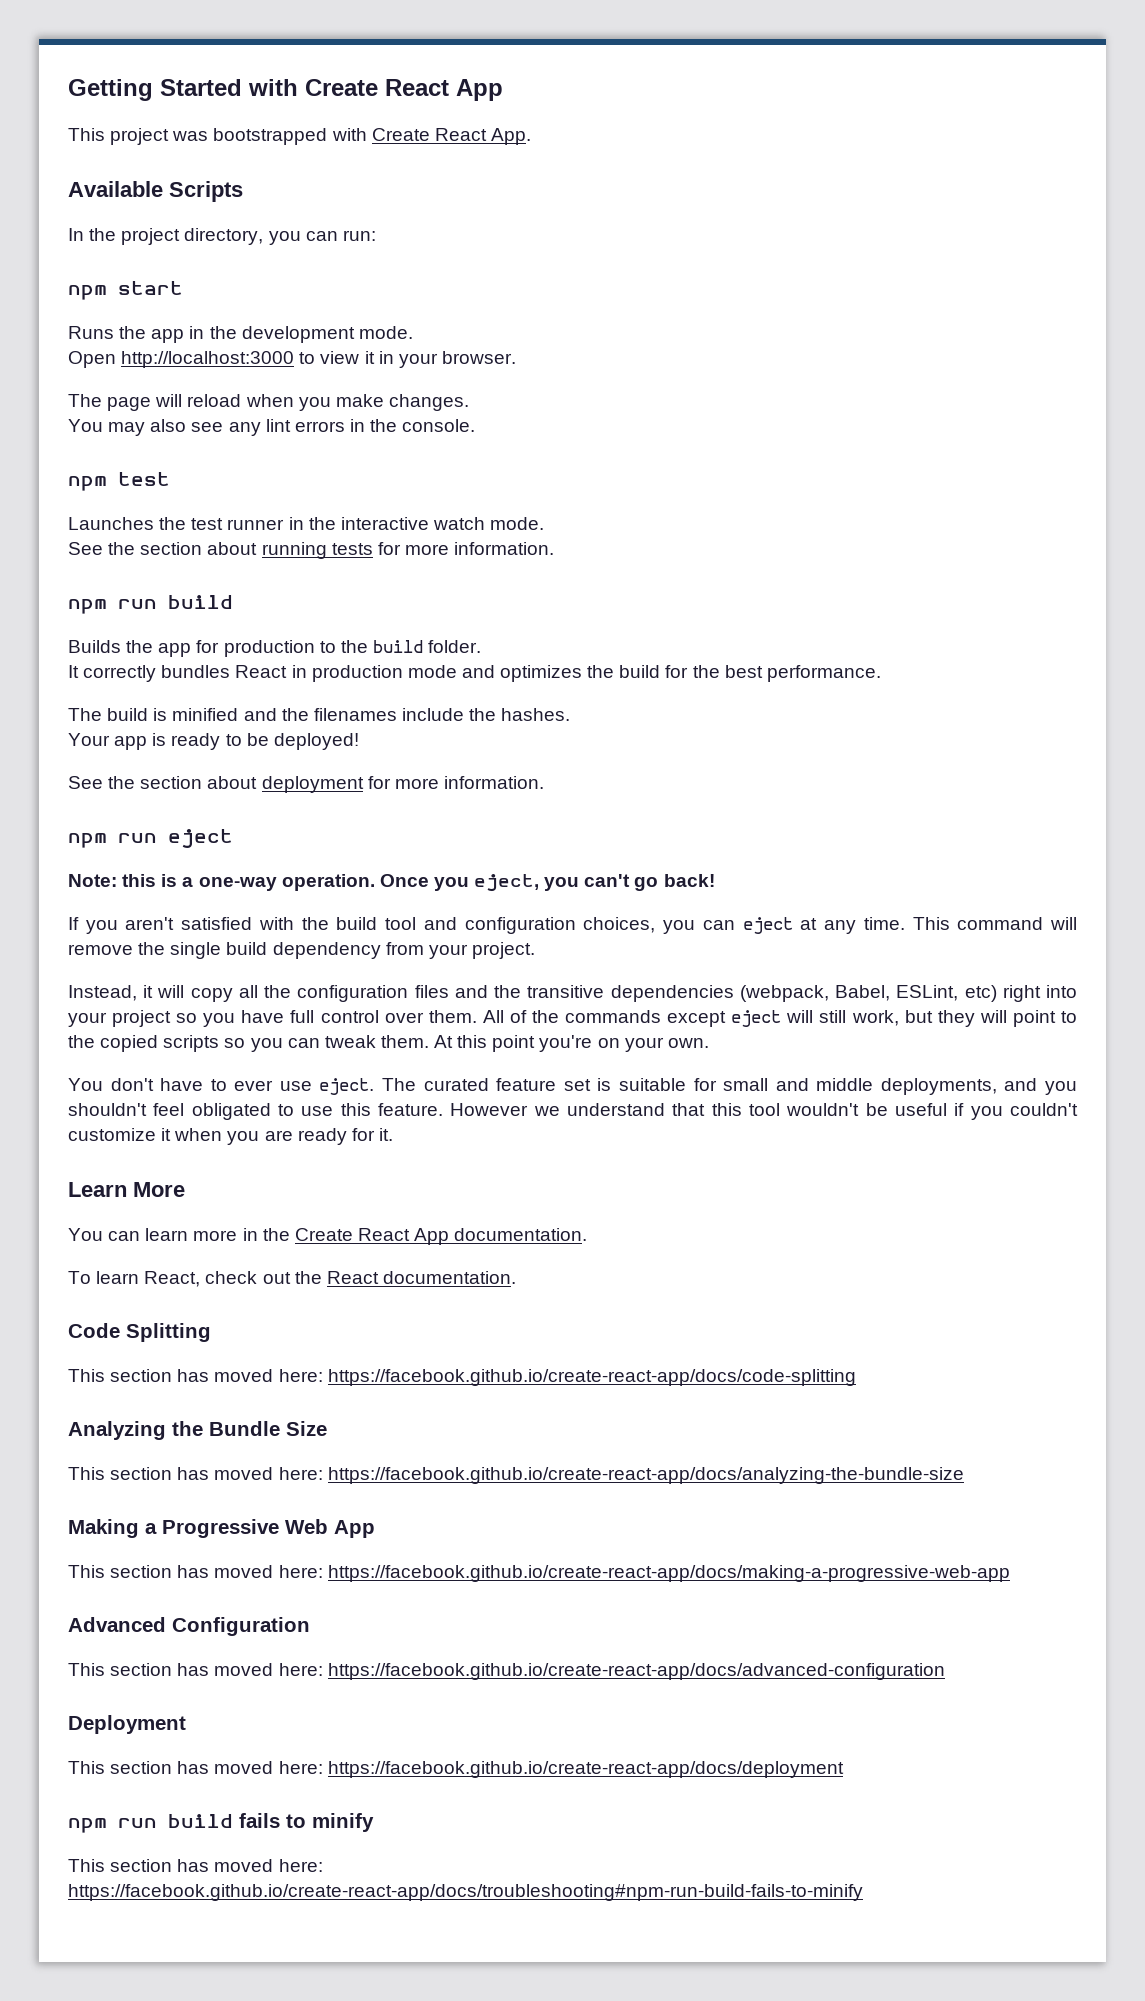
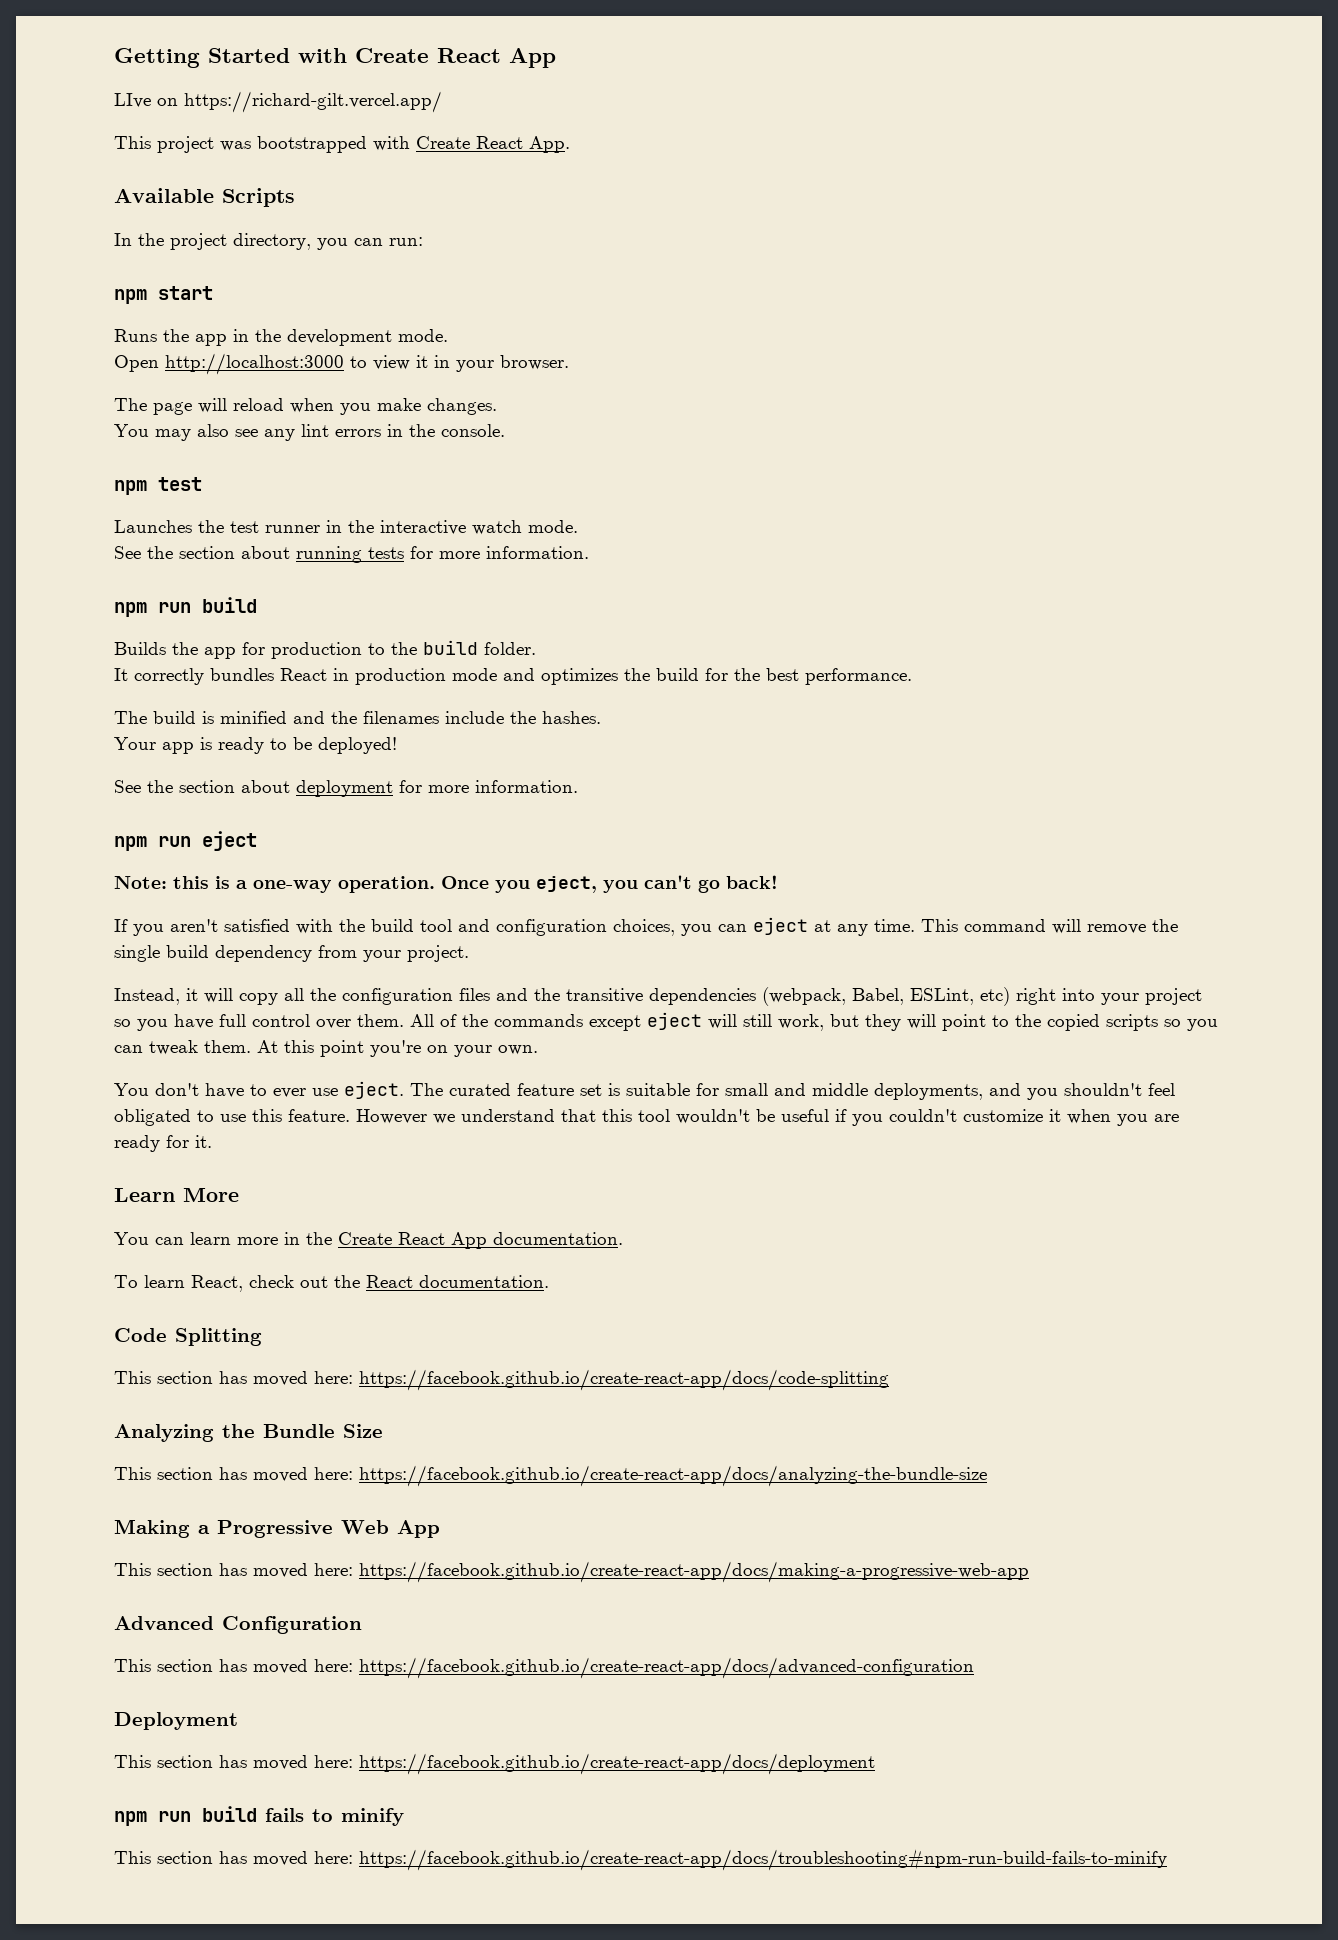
+ LIve on https://richard-gilt.vercel.app/

